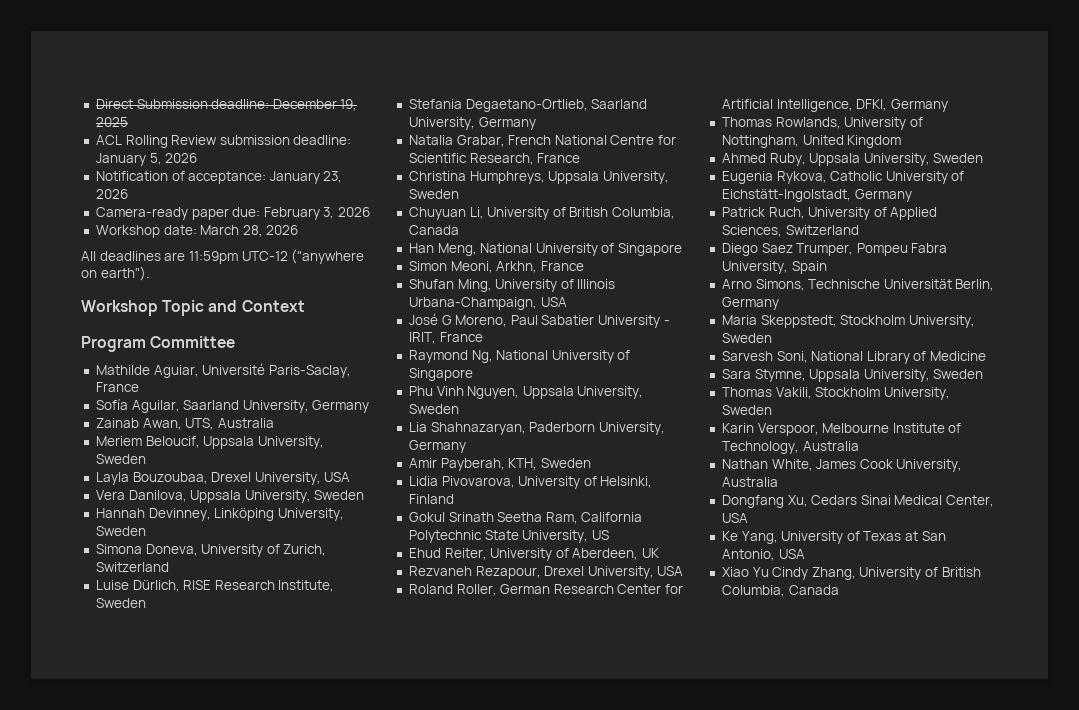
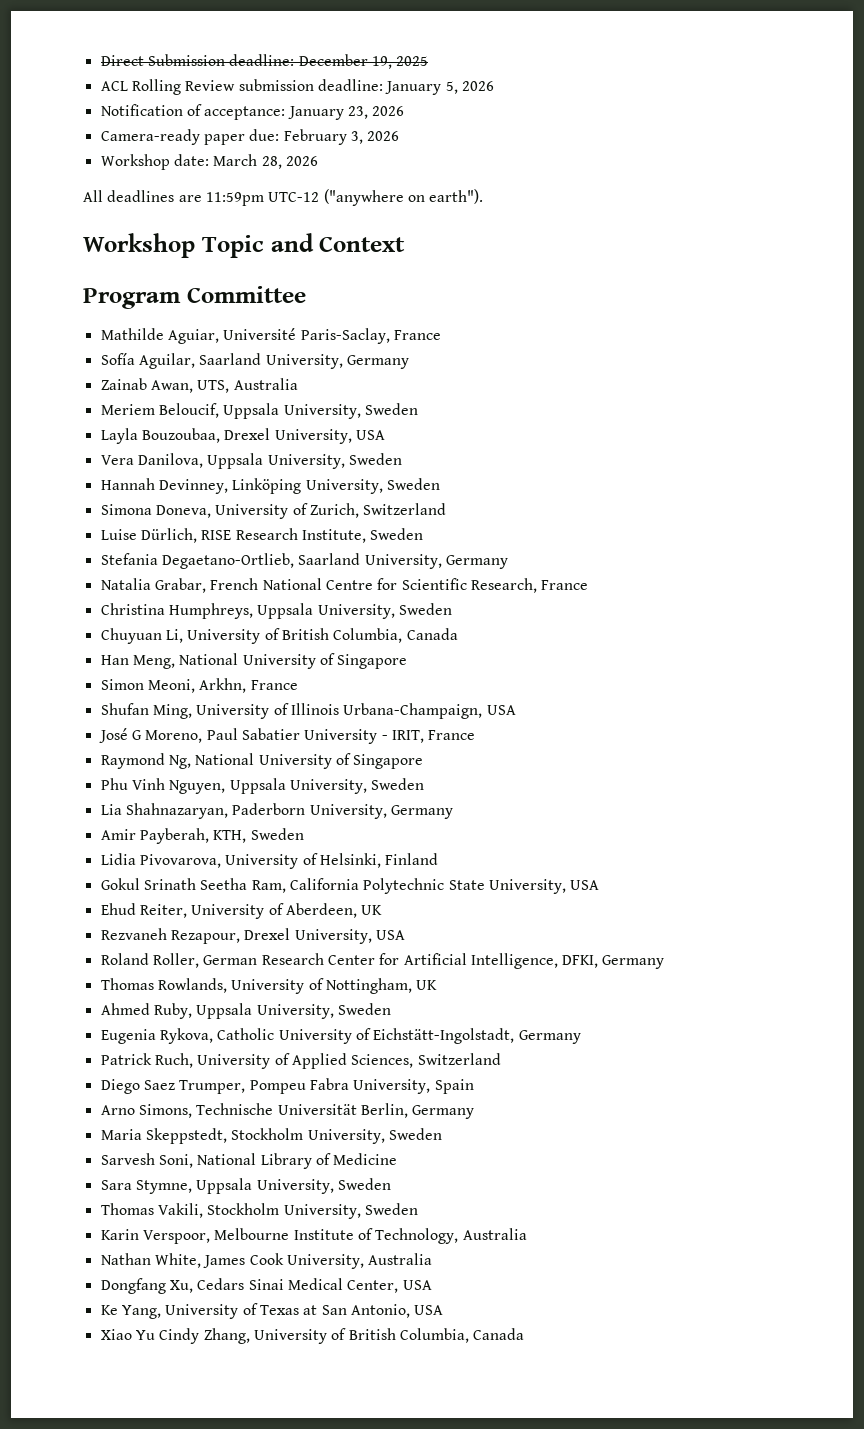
- Gokul Srinath Seetha Ram, California Polytechnic State University, US
+ Gokul Srinath Seetha Ram, California Polytechnic State University, USA
- Thomas Rowlands, University of Nottingham, United Kingdom
+ Thomas Rowlands, University of Nottingham, UK

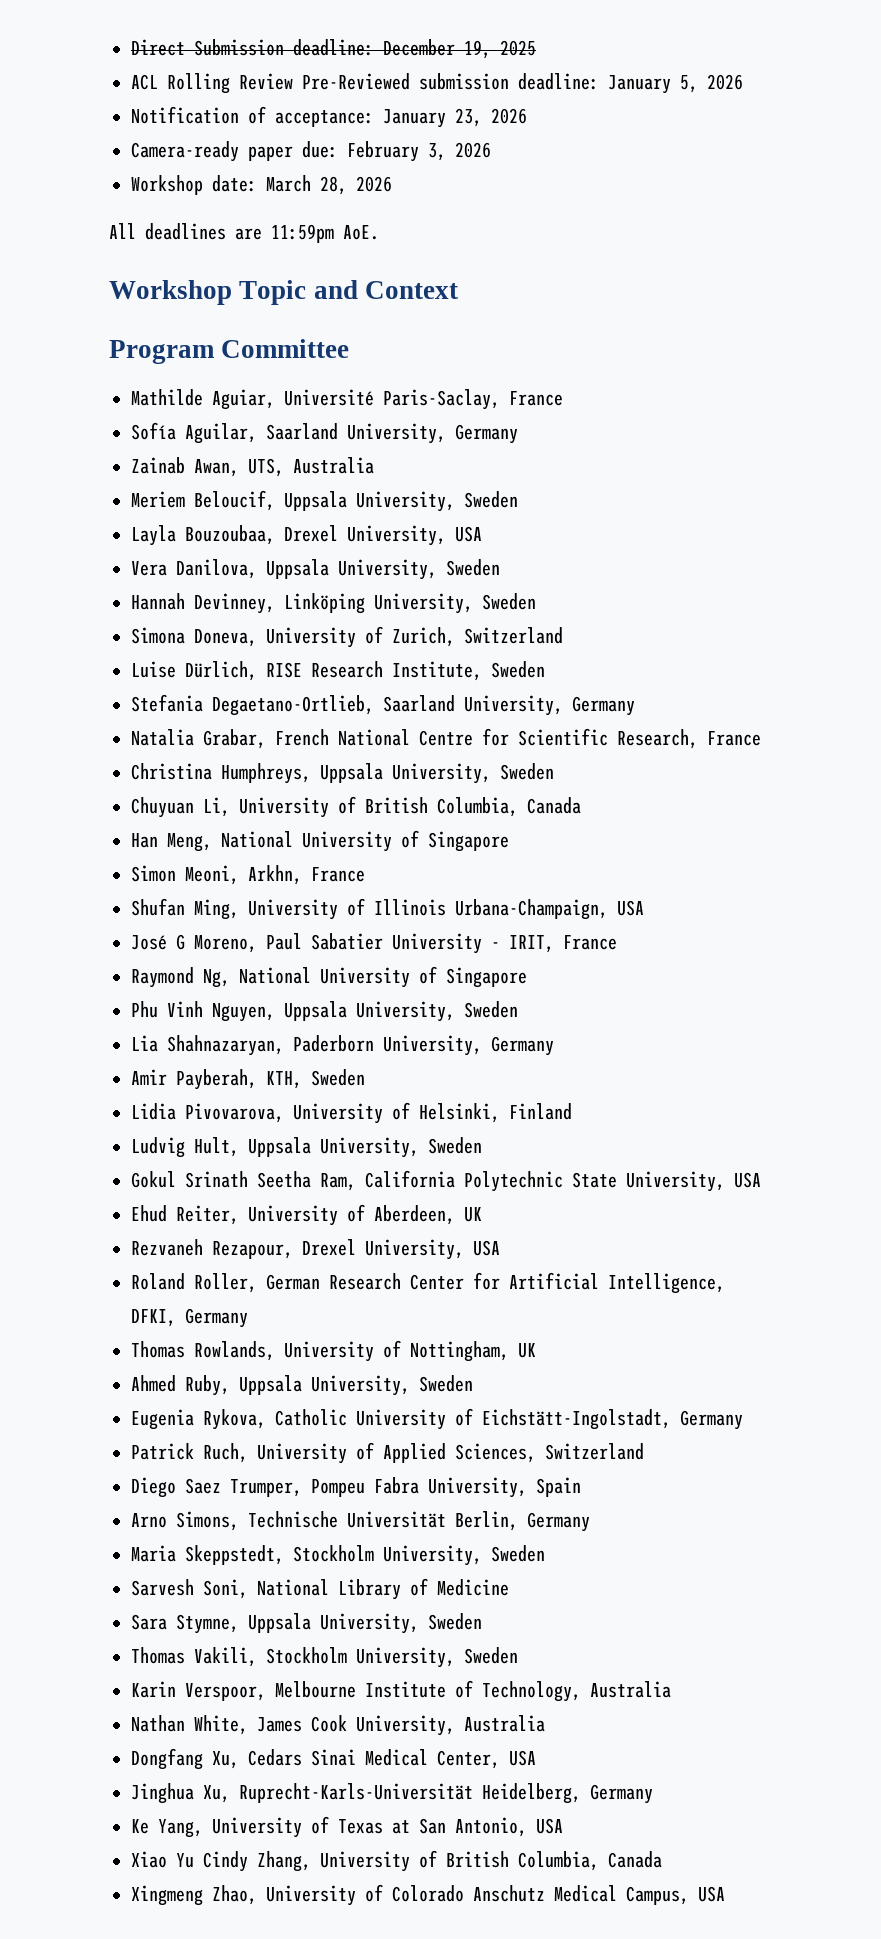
- ACL Rolling Review submission deadline: January 5, 2026
+ ACL Rolling Review Pre-Reviewed submission deadline: January 5, 2026
- All deadlines are 11:59pm UTC-12 ("anywhere on earth").
+ All deadlines are 11:59pm AoE.
+ Ludvig Hult, Uppsala University, Sweden
+ Jinghua Xu, Ruprecht-Karls-Universität Heidelberg, Germany
+ Xingmeng Zhao, University of Colorado Anschutz Medical Campus, USA

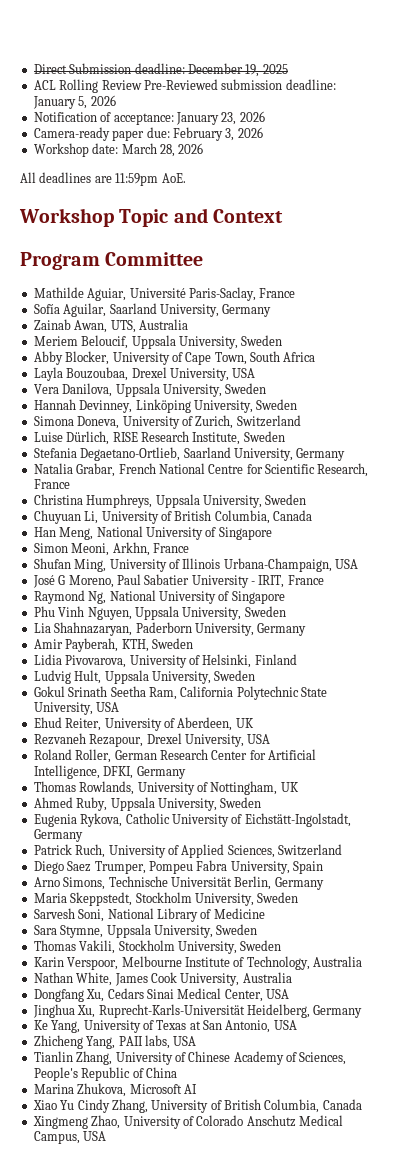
+ Abby Blocker, University of Cape Town, South Africa
+ Zhicheng Yang, PAII labs, USA
+ Tianlin Zhang, University of Chinese Academy of Sciences, People's Republic of China
+ Marina Zhukova, Microsoft AI

